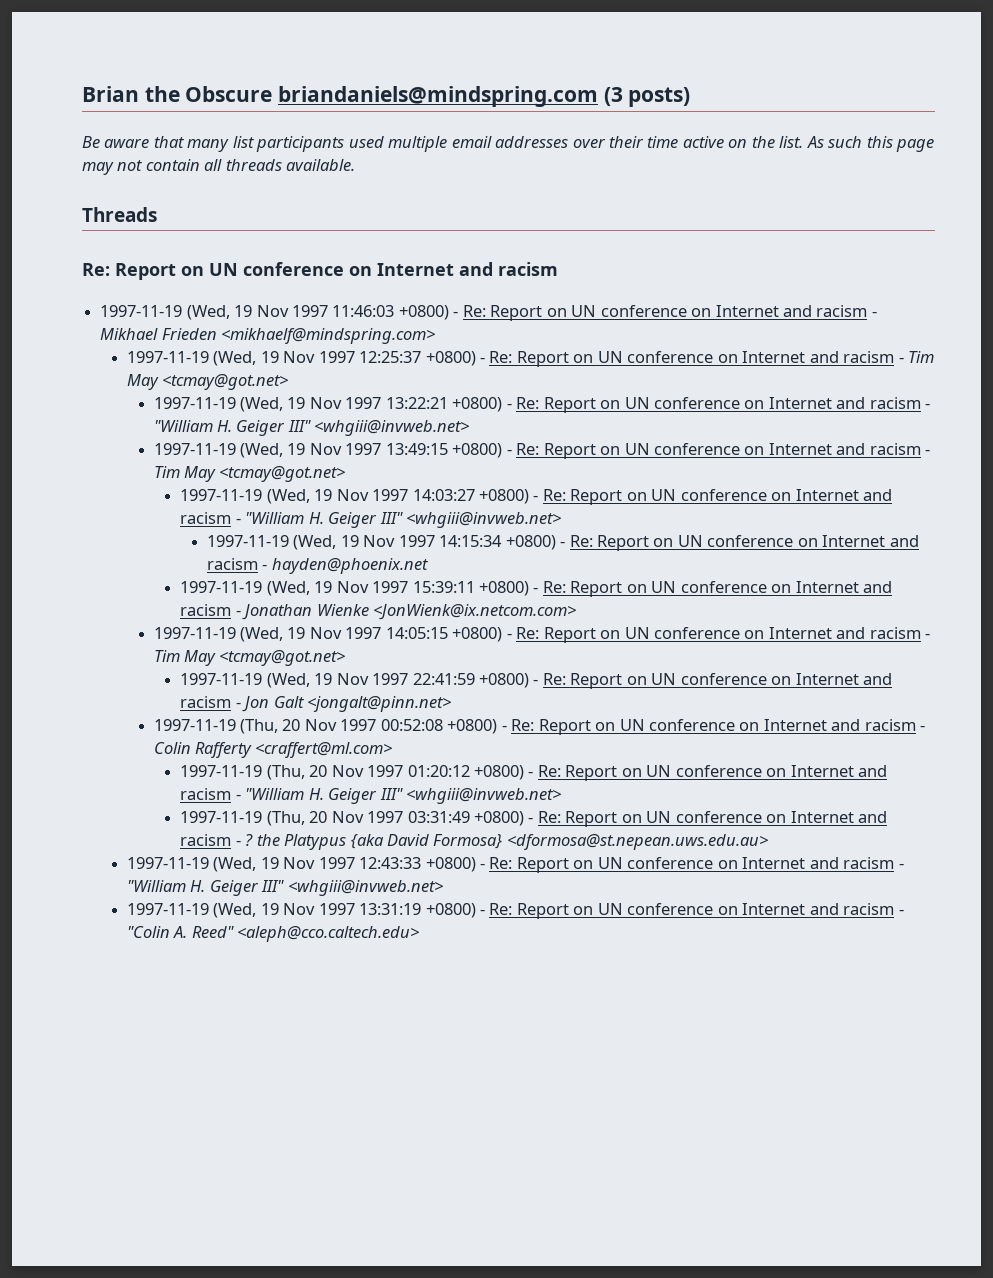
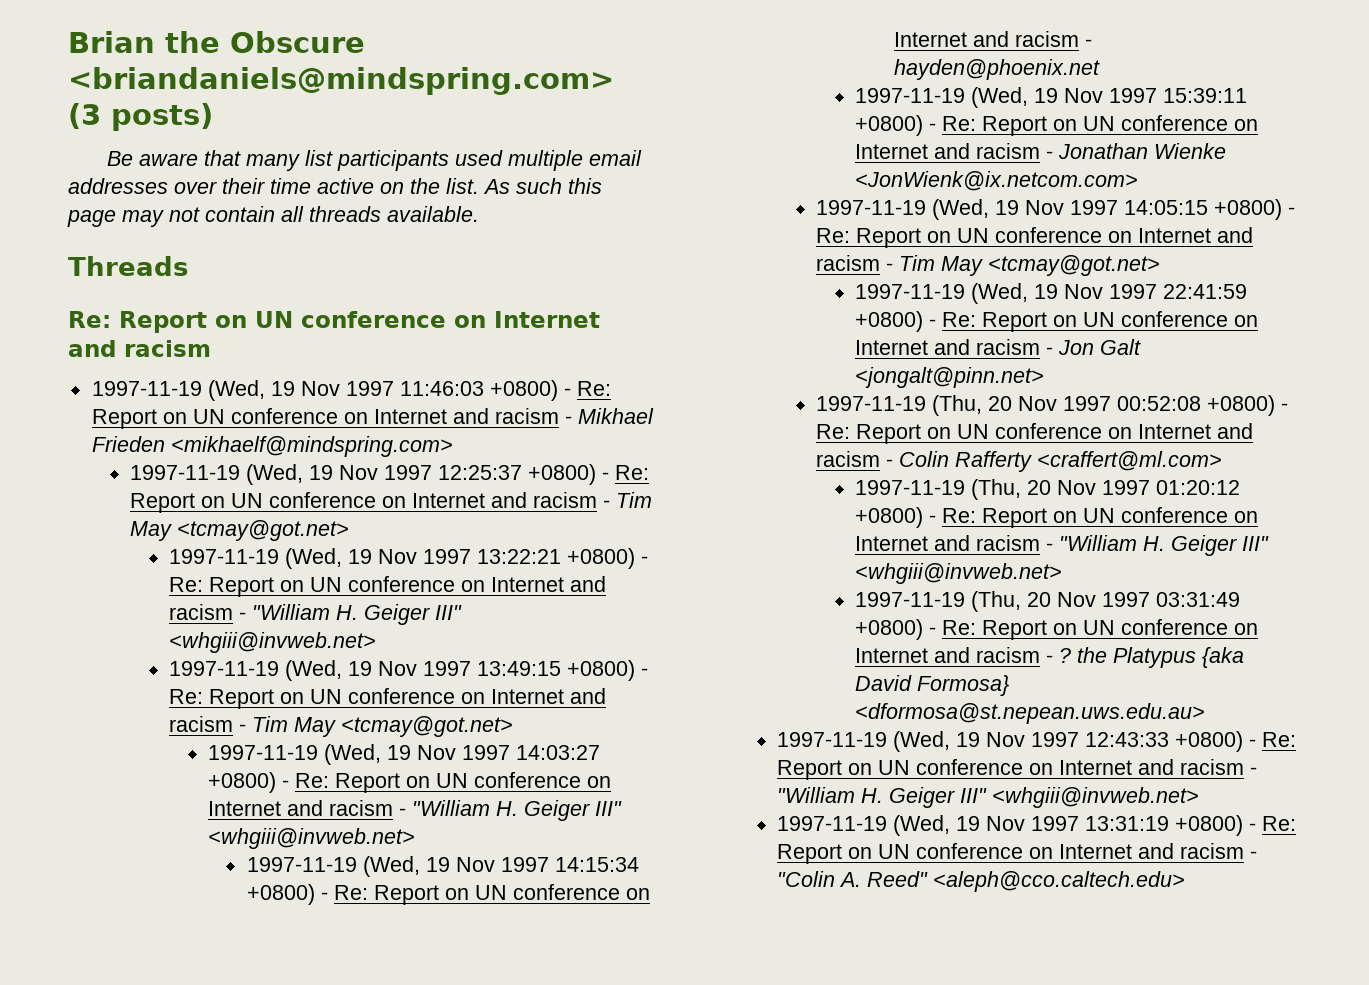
- Brian the Obscure briandaniels@mindspring.com (3 posts)
+ Brian the Obscure <briandaniels@mindspring.com> (3 posts)

